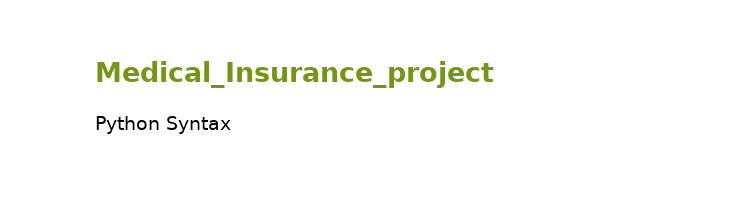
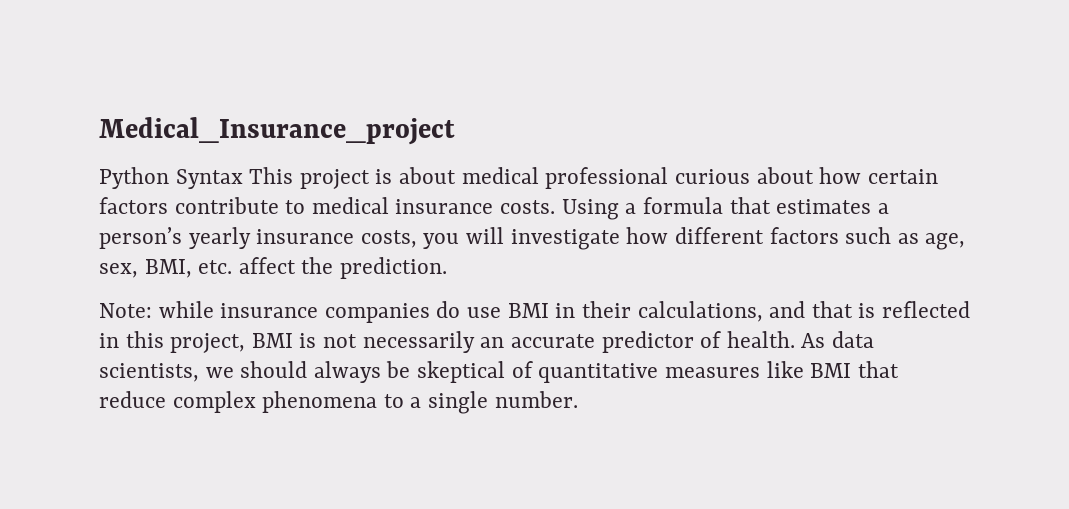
- Python Syntax
+ Python Syntax This project is about medical professional curious about how certain factors contribute to medical insurance costs. Using a formula that estimates a person’s yearly insurance costs, you will investigate how different factors such as age, sex, BMI, etc. affect the prediction.
+ Note: while insurance companies do use BMI in their calculations, and that is reflected in this project, BMI is not necessarily an accurate predictor of health. As data scientists, we should always be skeptical of quantitative measures like BMI that reduce complex phenomena to a single number.

